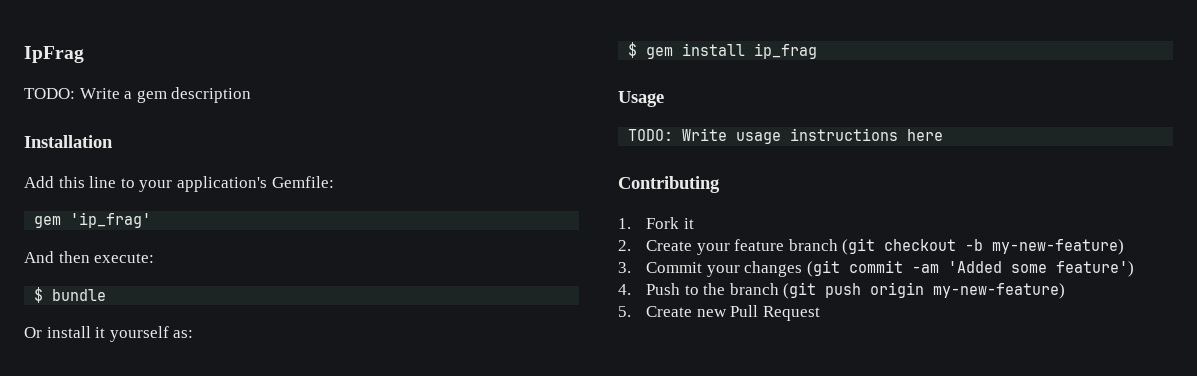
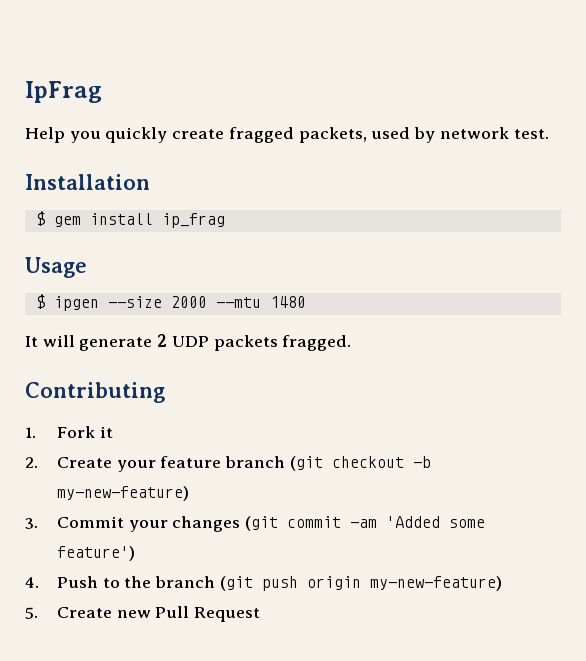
- TODO: Write a gem description
+ Help you quickly create fragged packets, used by network test.
  Installation
- Add this line to your application's Gemfile:
- gem 'ip_frag'
- And then execute:
- $ bundle
- Or install it yourself as:
- TODO: Write usage instructions here
+ $ ipgen --size 2000 --mtu 1480
+ It will generate 2 UDP packets fragged.

